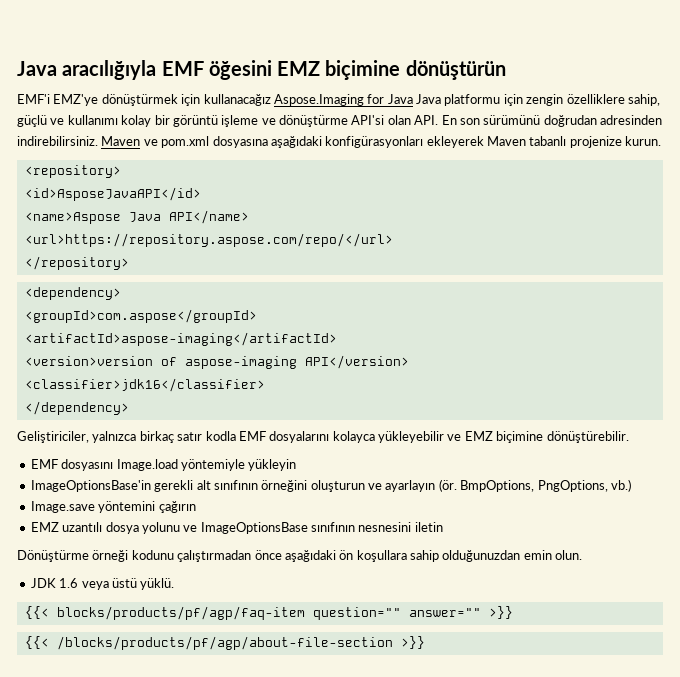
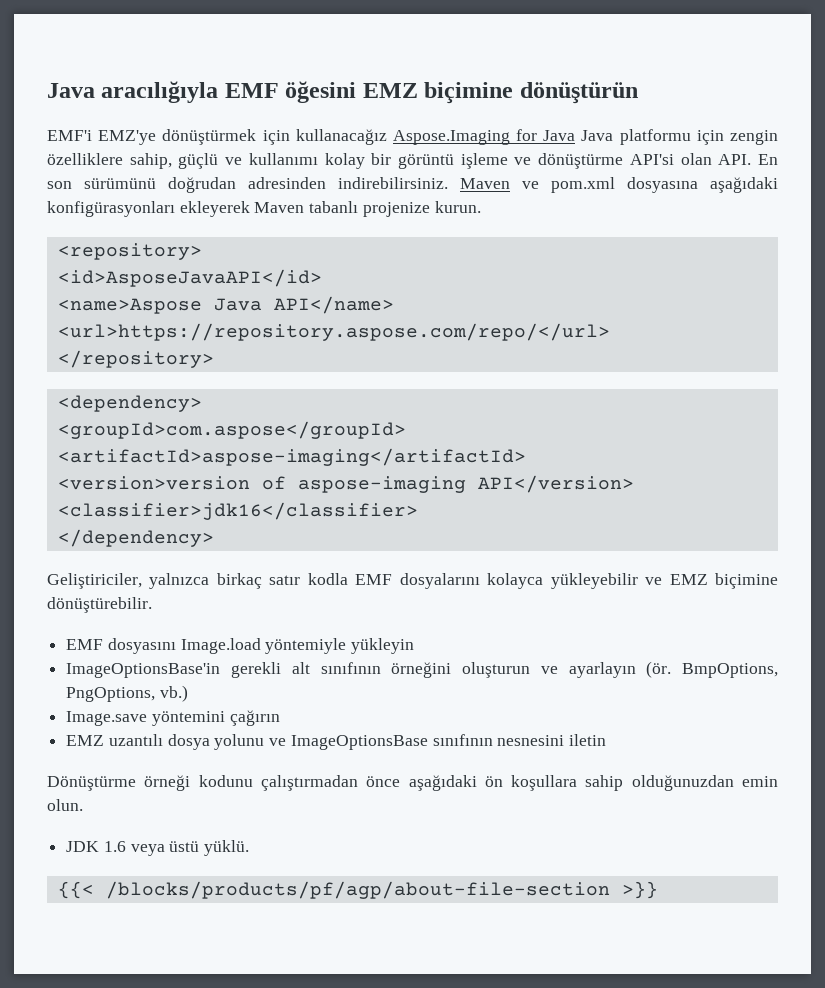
- {{< blocks/products/pf/agp/faq-item question="" answer="" >}}

